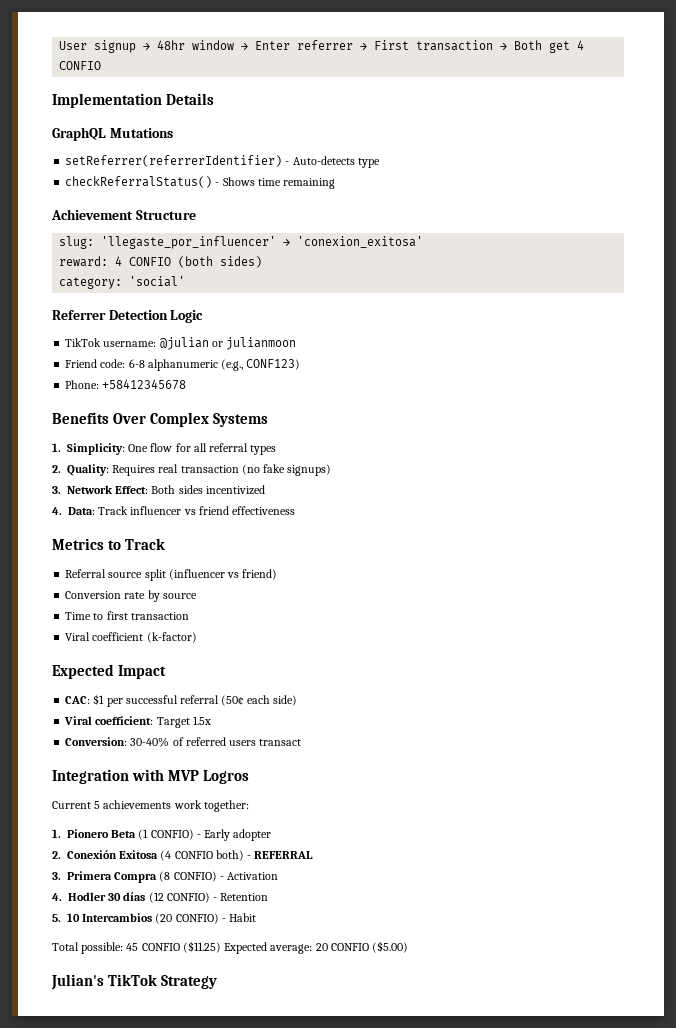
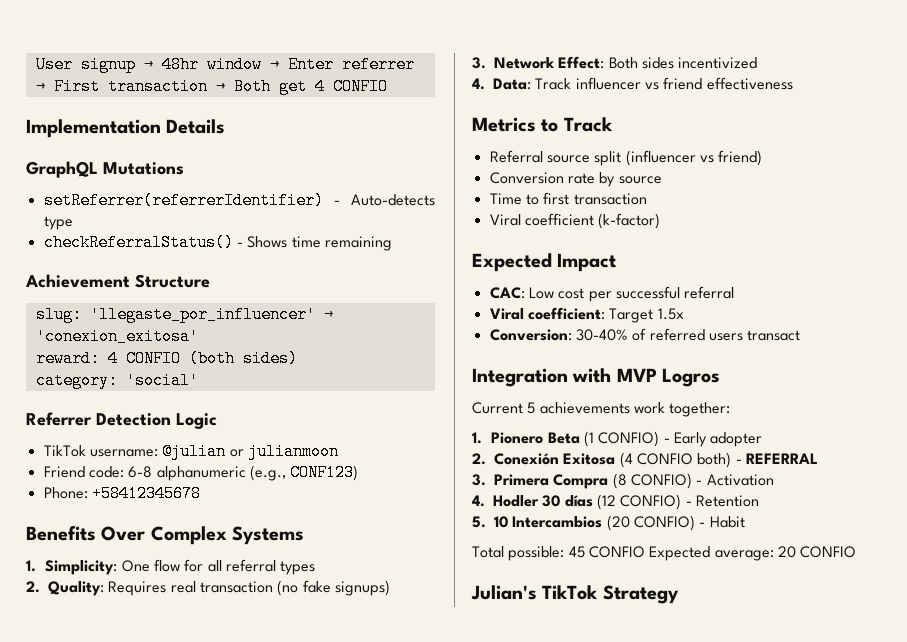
- CAC: $1 per successful referral (50¢ each side)
+ CAC: Low cost per successful referral
- Total possible: 45 CONFIO ($11.25) Expected average: 20 CONFIO ($5.00)
+ Total possible: 45 CONFIO Expected average: 20 CONFIO

